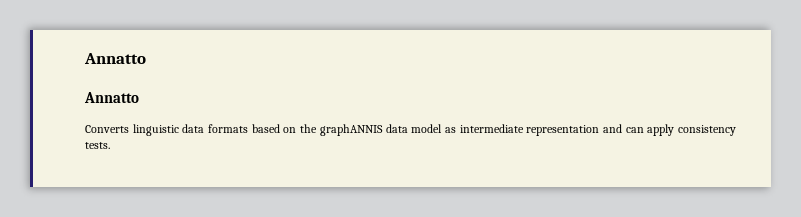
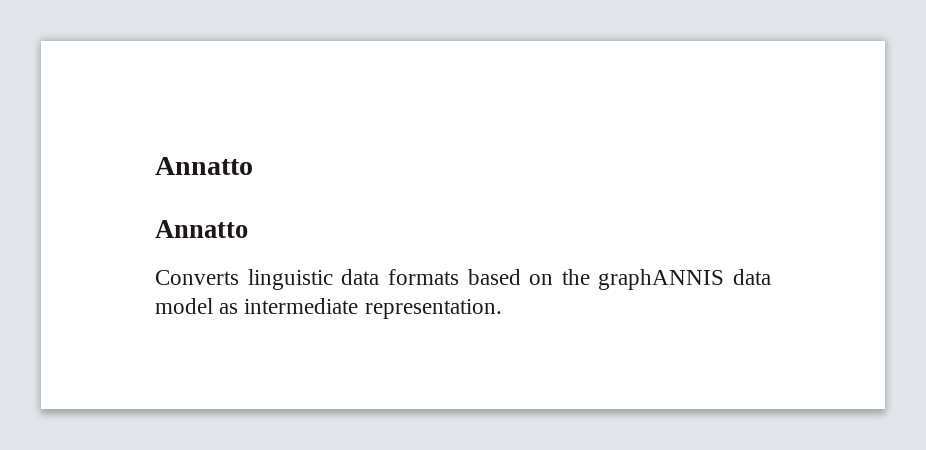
- Converts linguistic data formats based on the graphANNIS data model as intermediate representation and can apply consistency tests.
+ Converts linguistic data formats based on the graphANNIS data model as intermediate representation.

